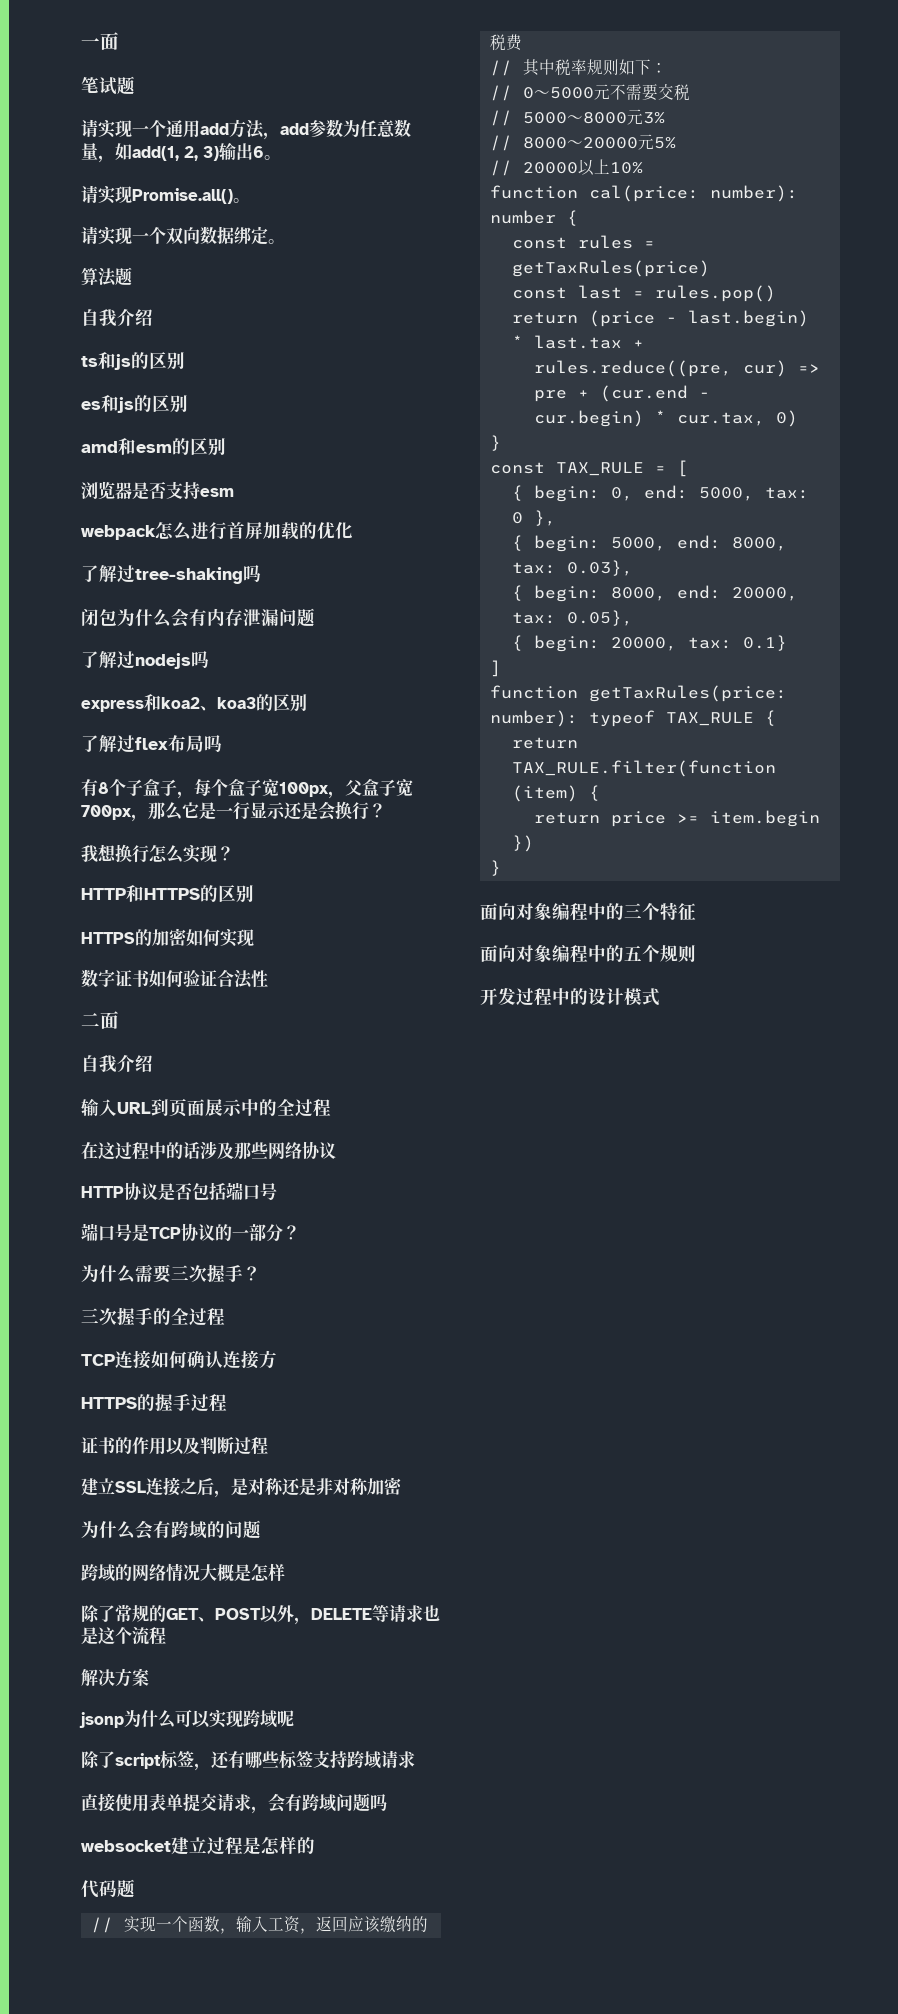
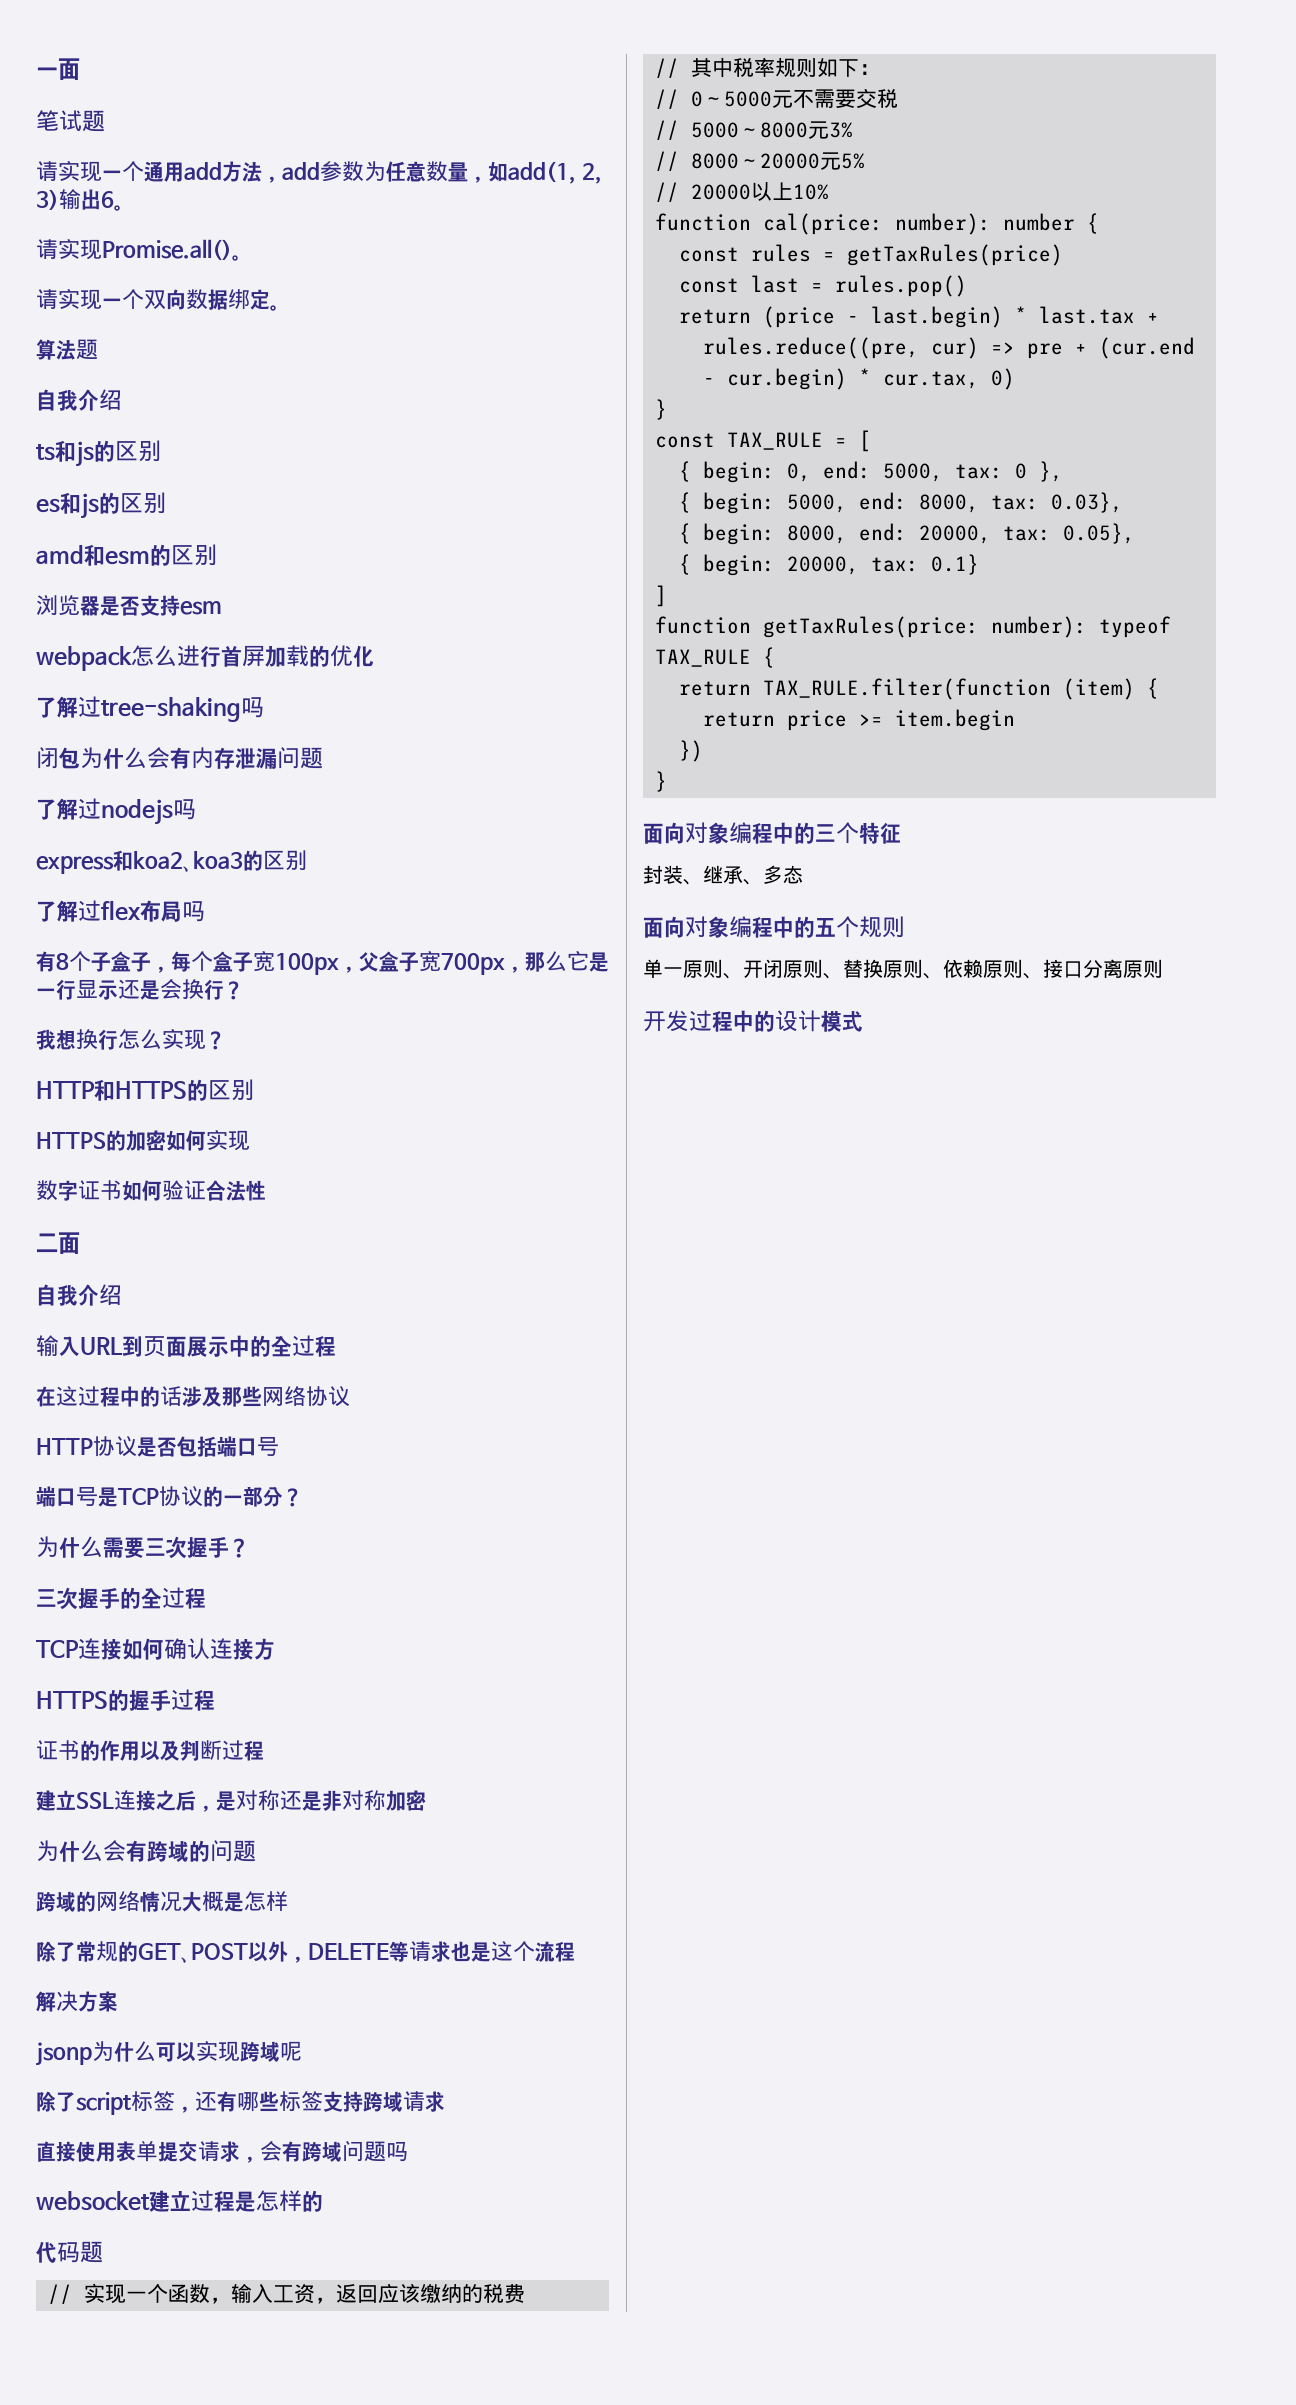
+ 封装、继承、多态
+ 单一原则、开闭原则、替换原则、依赖原则、接口分离原则

